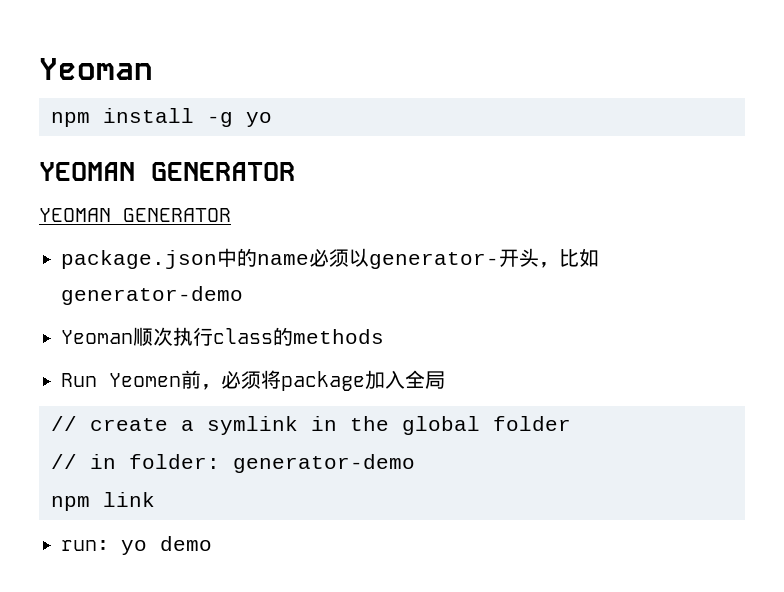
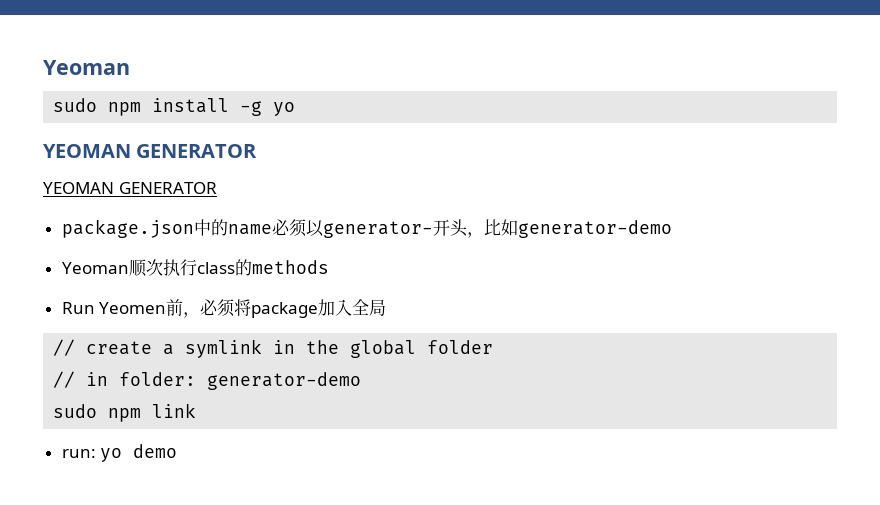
- npm install -g yo
+ sudo npm install -g yo
- npm link
+ sudo npm link

